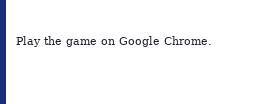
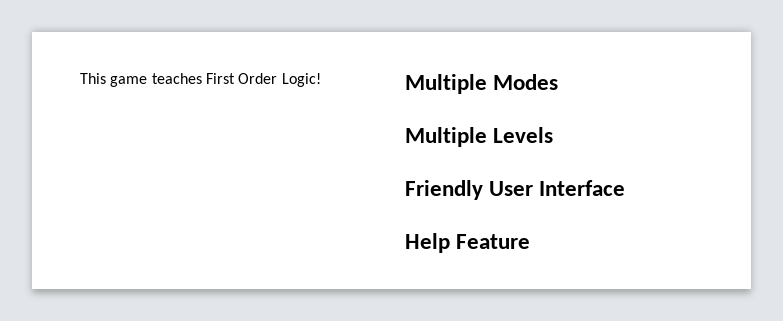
- Play the game on Google Chrome.
+ This game teaches First Order Logic!
+ Multiple Modes
+ Multiple Levels
+ Friendly User Interface
+ Help Feature

